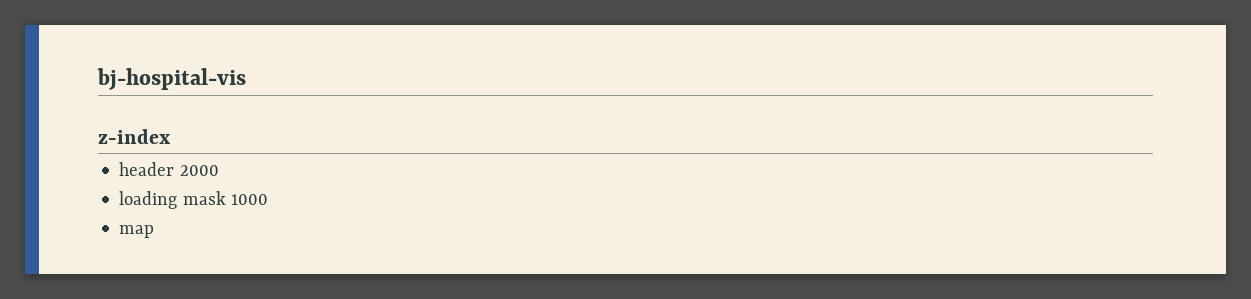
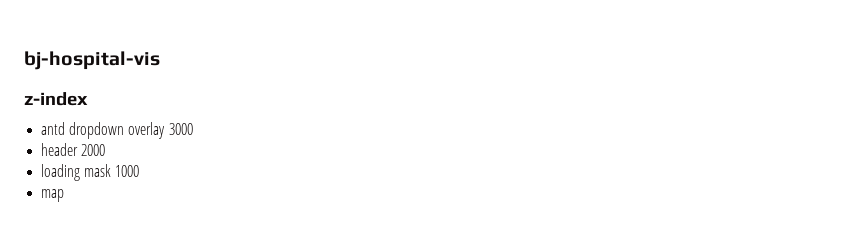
+ antd dropdown overlay 3000

